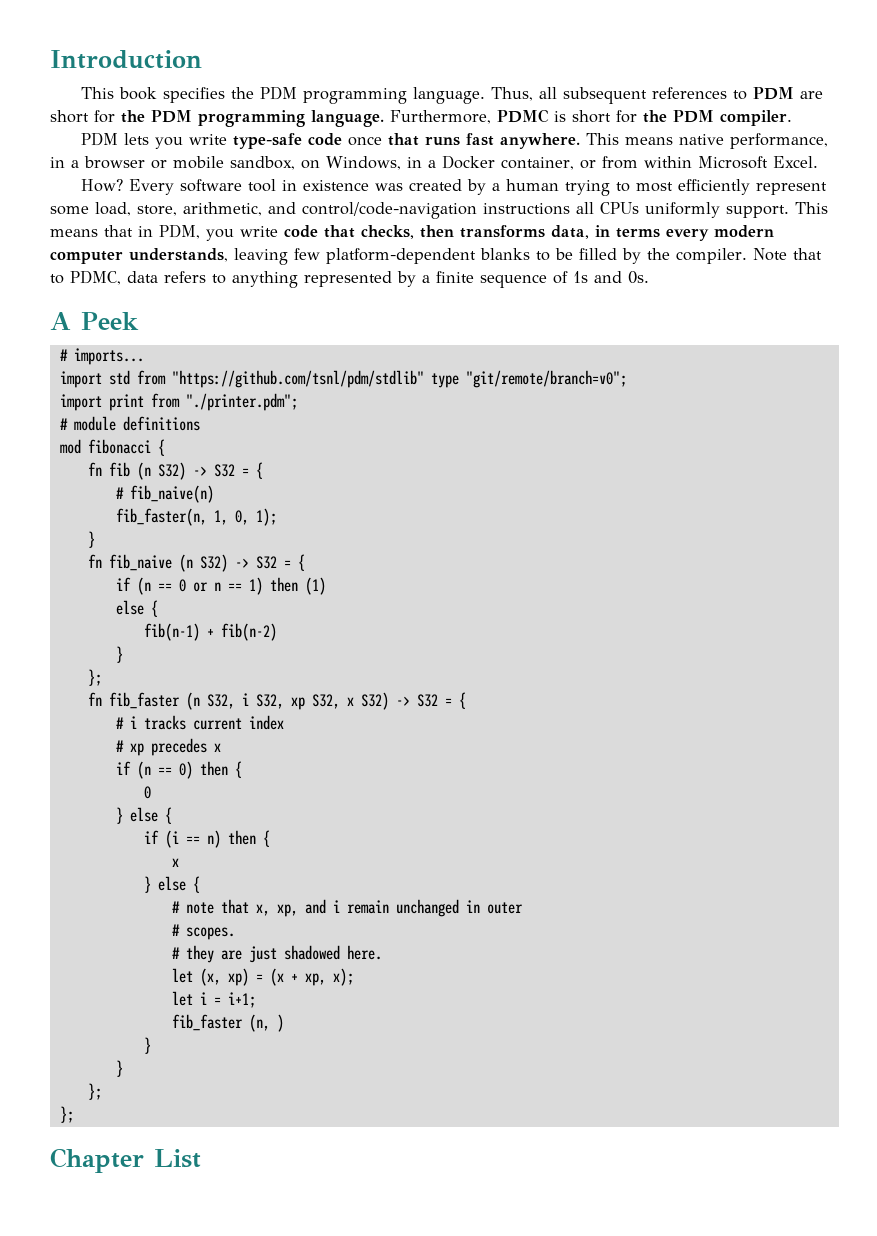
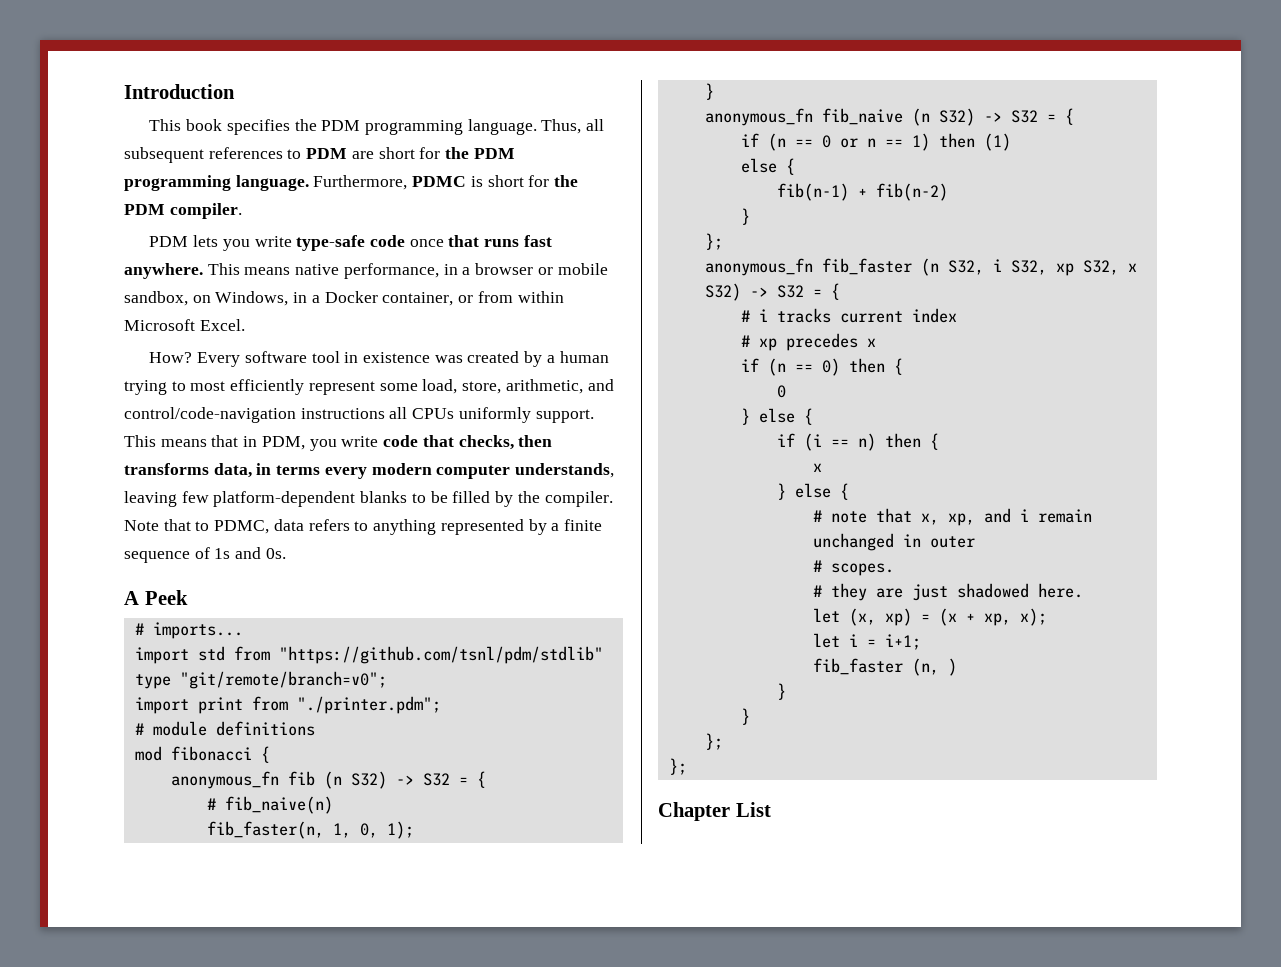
- fn fib (n S32) -> S32 = {
+ anonymous_fn fib (n S32) -> S32 = {
- fn fib_naive (n S32) -> S32 = {
+ anonymous_fn fib_naive (n S32) -> S32 = {
- fn fib_faster (n S32, i S32, xp S32, x S32) -> S32 = {
+ anonymous_fn fib_faster (n S32, i S32, xp S32, x S32) -> S32 = {

